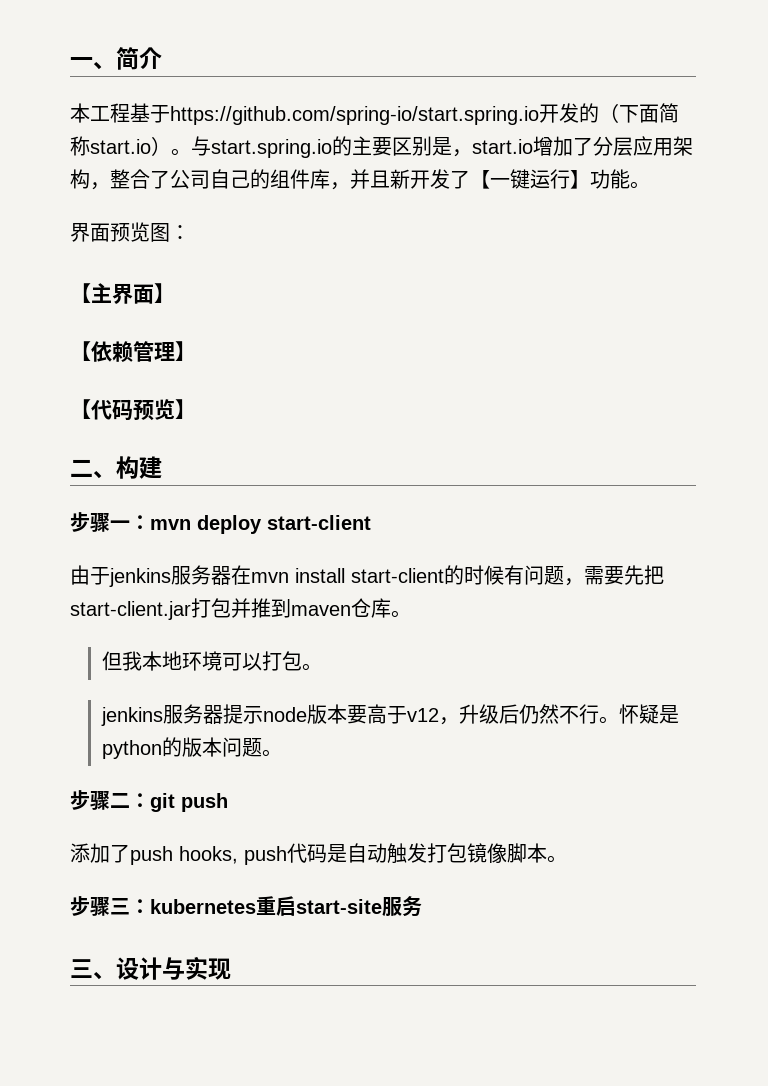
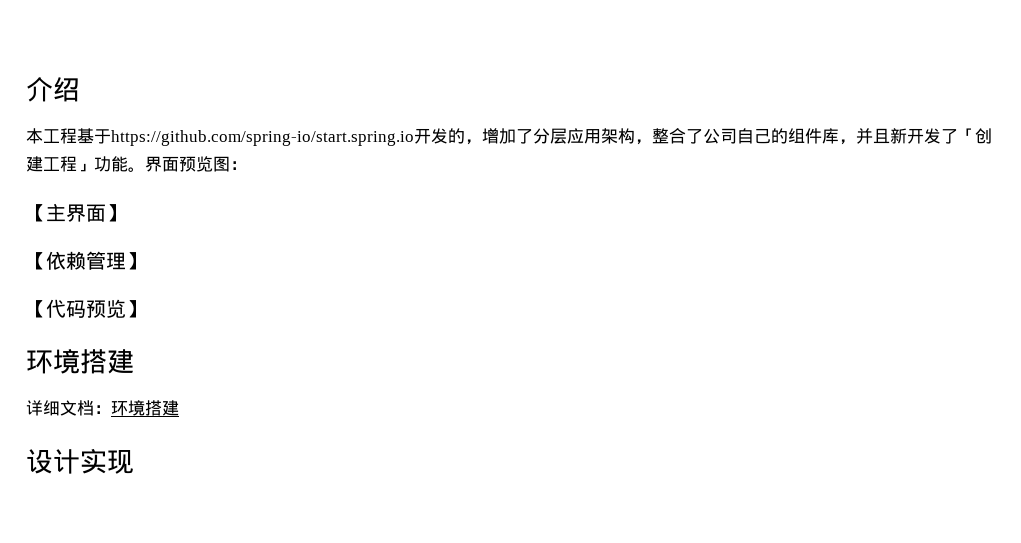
- 一、简介
+ 介绍
- 本工程基于https://github.com/spring-io/start.spring.io开发的（下面简称start.io）。与start.spring.io的主要区别是，start.io增加了分层应用架构，整合了公司自己的组件库，并且新开发了【一键运行】功能。
- 界面预览图：
+ 本工程基于https://github.com/spring-io/start.spring.io开发的，增加了分层应用架构，整合了公司自己的组件库，并且新开发了「创建工程」功能。界面预览图：
  【代码预览】
- 二、构建
- 步骤一：mvn deploy start-client
- 由于jenkins服务器在mvn install start-client的时候有问题，需要先把start-client.jar打包并推到maven仓库。
- 但我本地环境可以打包。
- jenkins服务器提示node版本要高于v12，升级后仍然不行。怀疑是python的版本问题。
- 步骤二：git push
- 添加了push hooks, push代码是自动触发打包镜像脚本。
- 步骤三：kubernetes重启start-site服务
- 三、设计与实现
+ 环境搭建
+ 详细文档：环境搭建
+ 设计实现

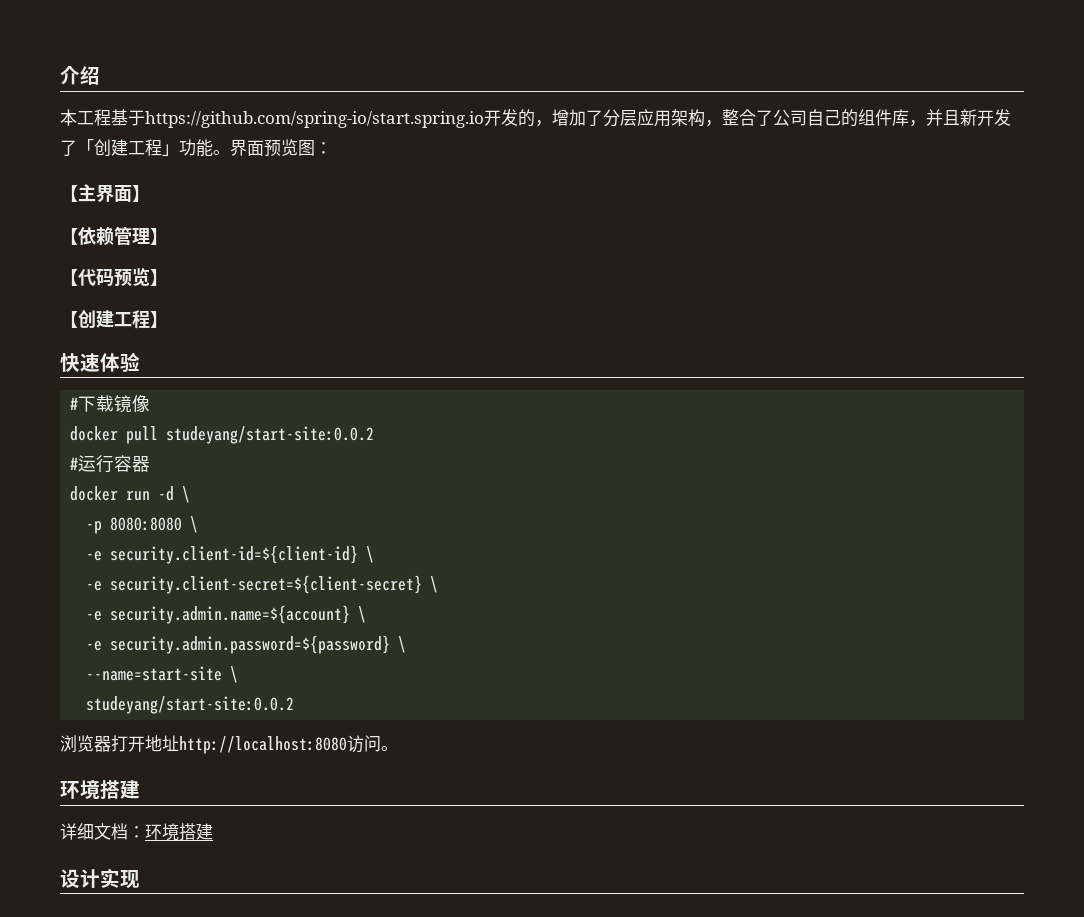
+ 【创建工程】
+ 快速体验
+ #下载镜像
+ docker pull studeyang/start-site:0.0.2
+ #运行容器
+ docker run -d \
+ -p 8080:8080 \
+ -e security.client-id=${client-id} \
+ -e security.client-secret=${client-secret} \
+ -e security.admin.name=${account} \
+ -e security.admin.password=${password} \
+ --name=start-site \
+ studeyang/start-site:0.0.2
+ 浏览器打开地址http://localhost:8080访问。

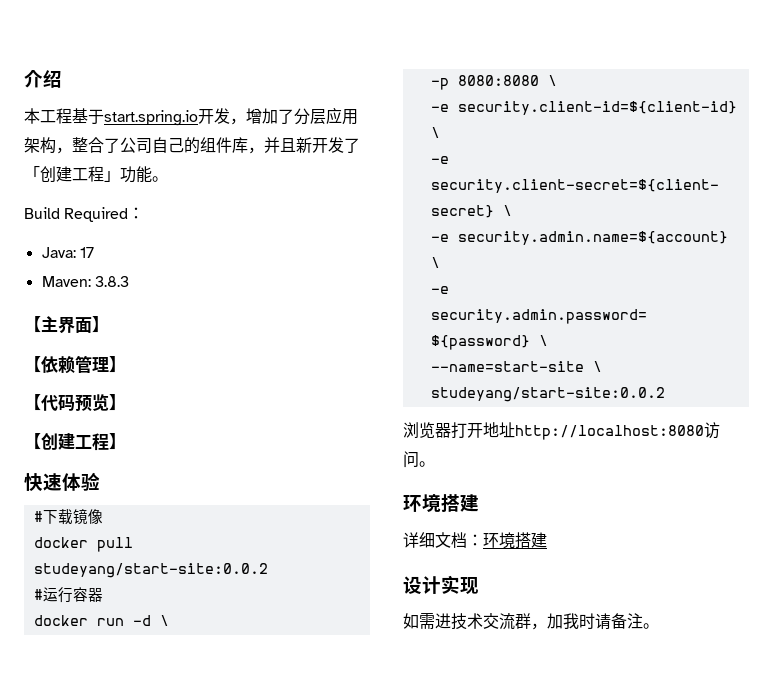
- 本工程基于https://github.com/spring-io/start.spring.io开发的，增加了分层应用架构，整合了公司自己的组件库，并且新开发了「创建工程」功能。界面预览图：
+ 本工程基于start.spring.io开发，增加了分层应用架构，整合了公司自己的组件库，并且新开发了「创建工程」功能。
+ Build Required：
+ Java: 17
+ Maven: 3.8.3
+ 如需进技术交流群，加我时请备注。

